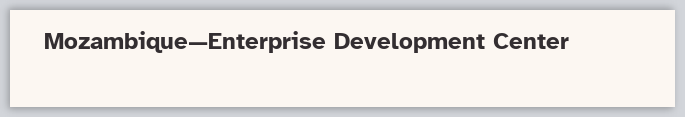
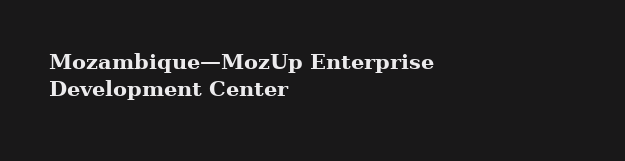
- Mozambique—Enterprise Development Center
+ Mozambique—MozUp Enterprise Development Center

